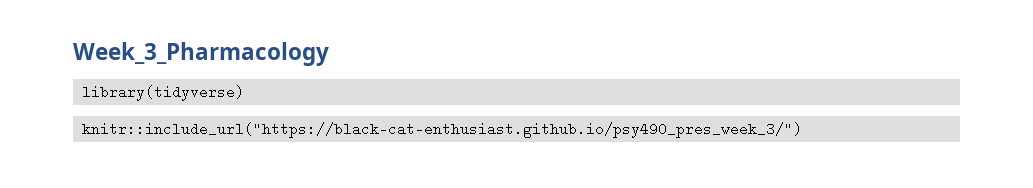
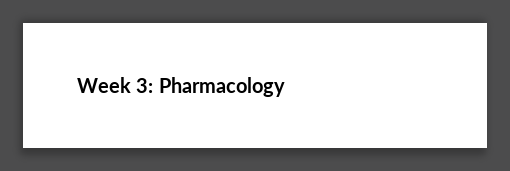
- Week_3_Pharmacology
- library(tidyverse)
- knitr::include_url("https://black-cat-enthusiast.github.io/psy490_pres_week_3/")
+ Week 3: Pharmacology

